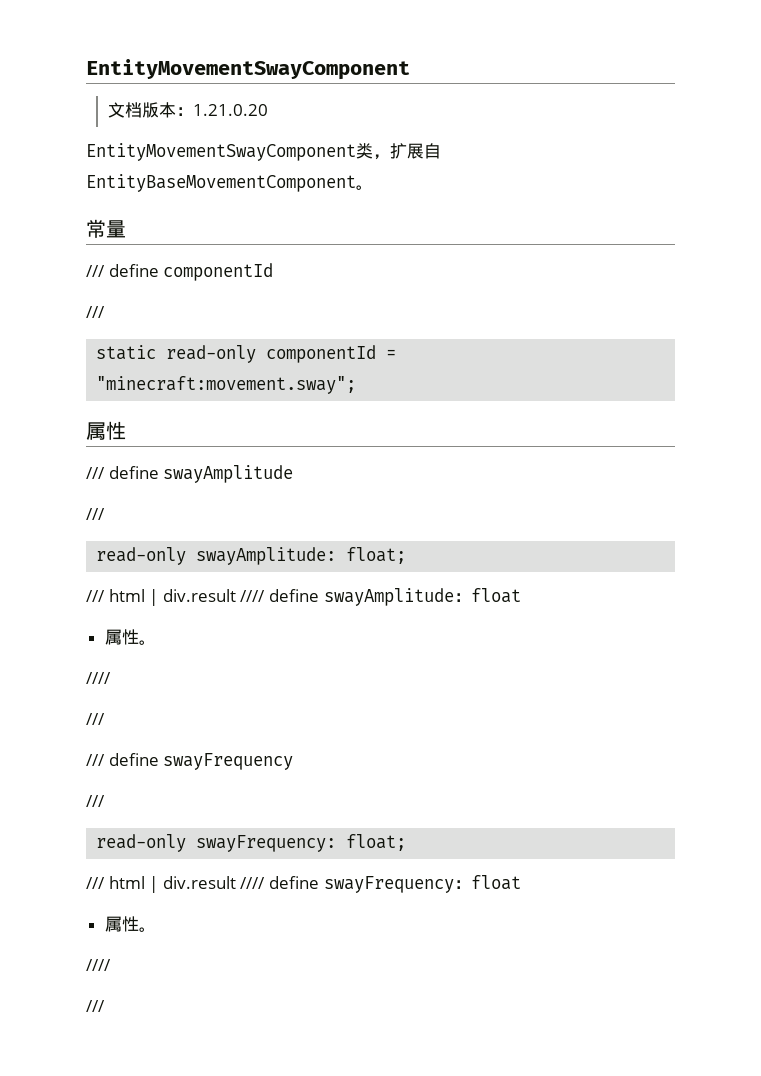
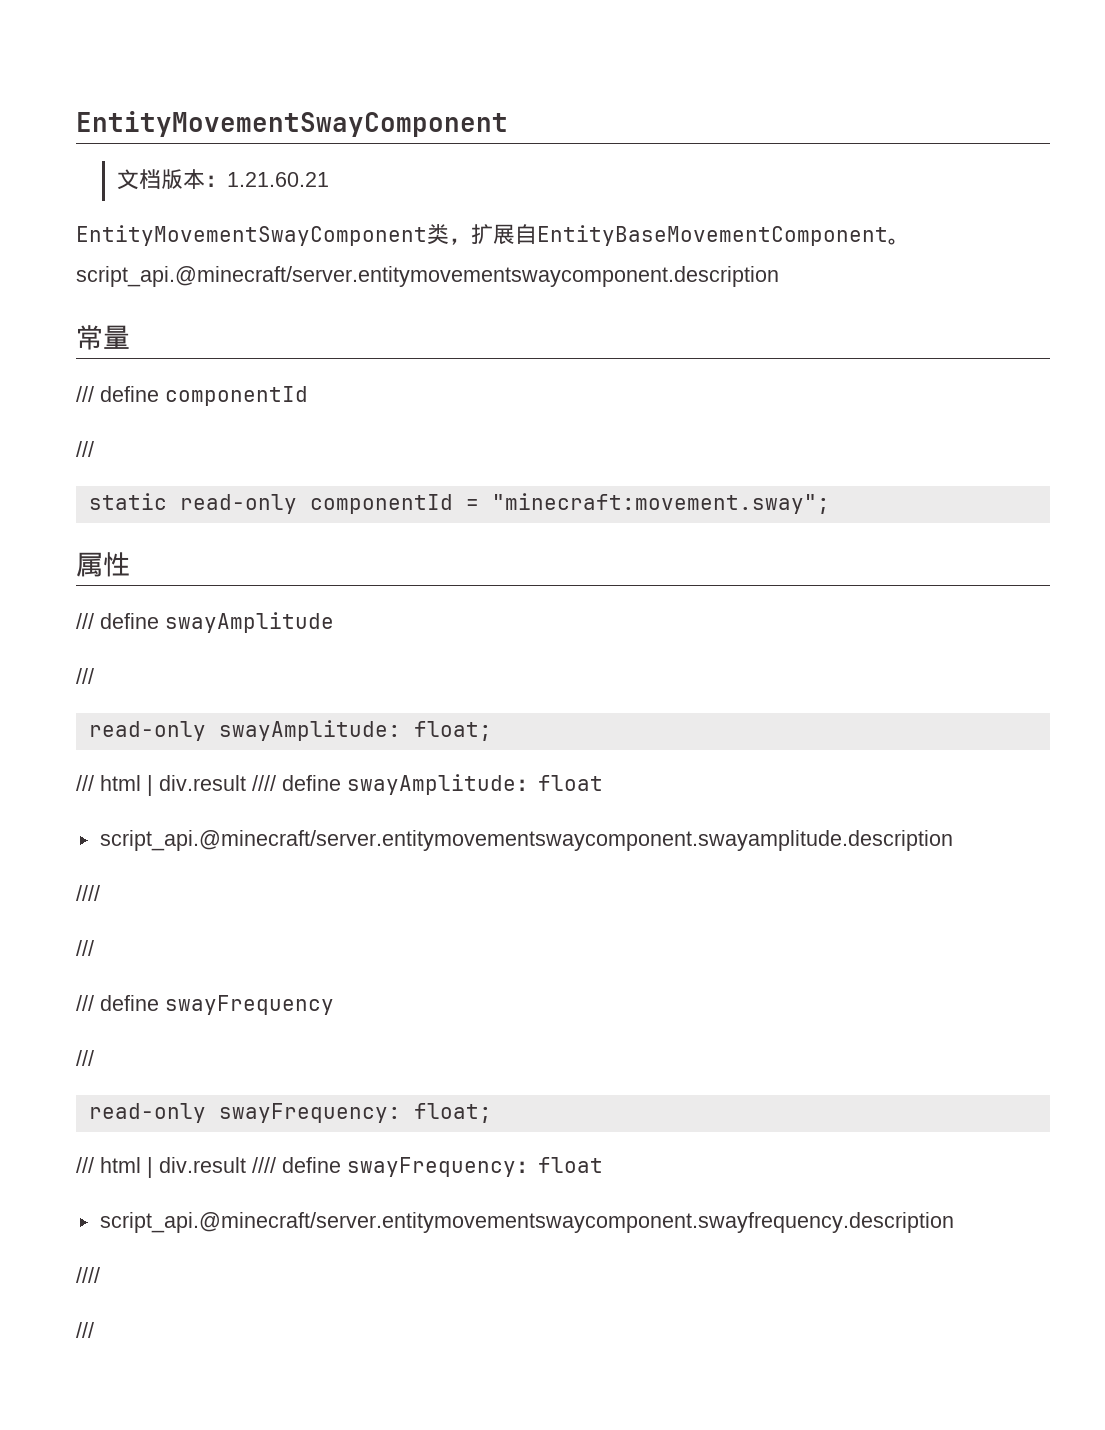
- 文档版本：1.21.0.20
+ 文档版本：1.21.60.21
- EntityMovementSwayComponent类，扩展自EntityBaseMovementComponent。
+ EntityMovementSwayComponent类，扩展自EntityBaseMovementComponent。script_api.@minecraft/server.entitymovementswaycomponent.description
  /// html | div.result //// define swayAmplitude：float
- 属性。
+ script_api.@minecraft/server.entitymovementswaycomponent.swayamplitude.description
  /// html | div.result //// define swayFrequency：float
- 属性。
+ script_api.@minecraft/server.entitymovementswaycomponent.swayfrequency.description

